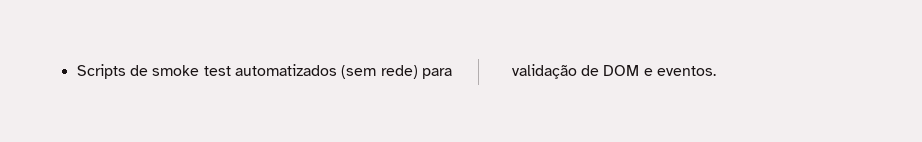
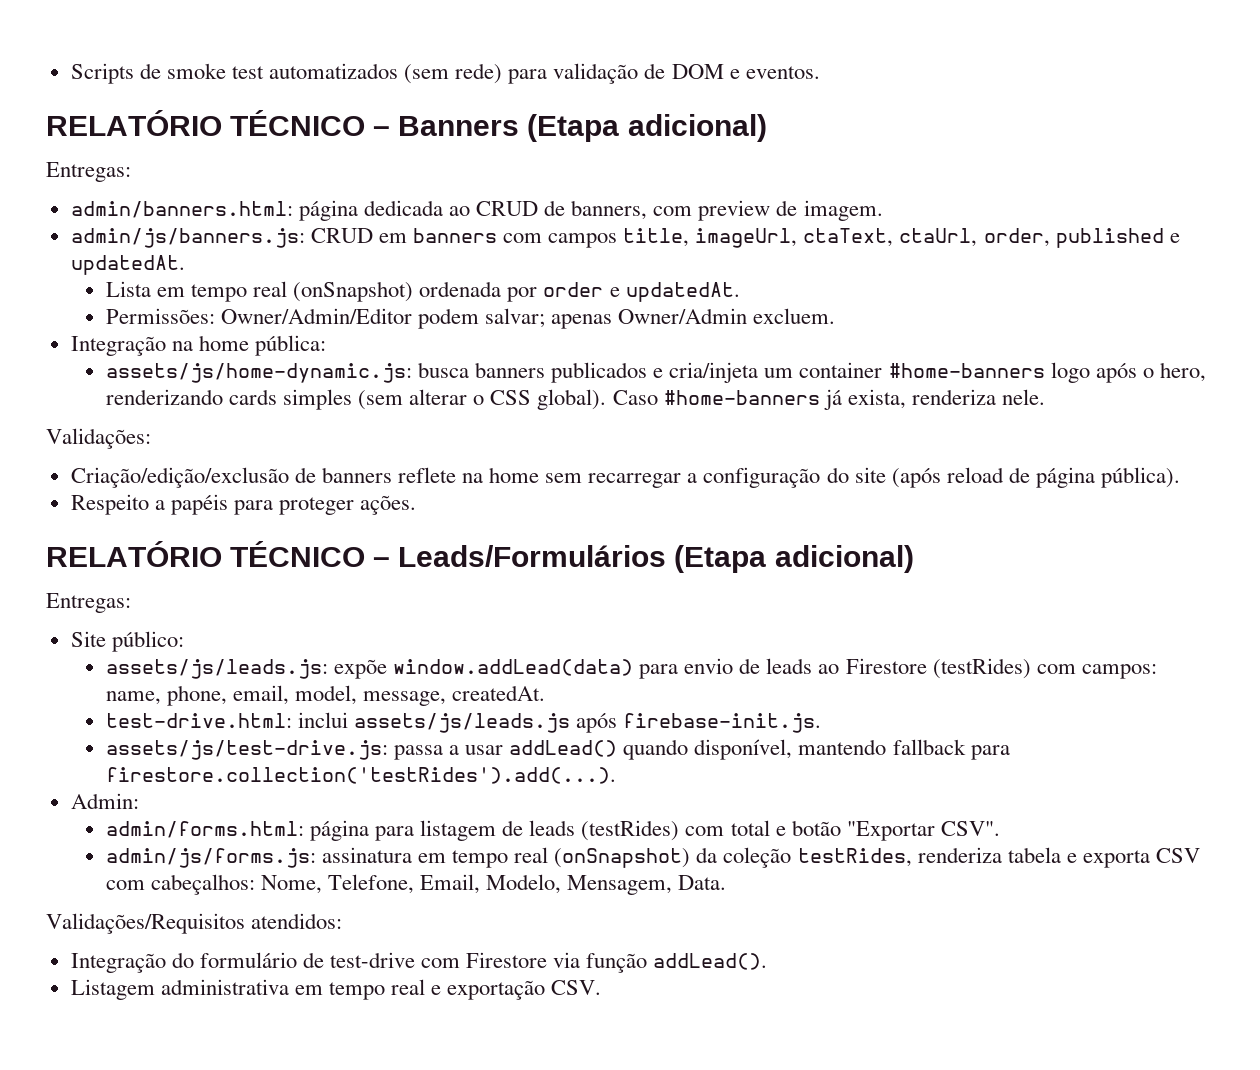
+ RELATÓRIO TÉCNICO – Banners (Etapa adicional)
+ Entregas:
+ admin/banners.html: página dedicada ao CRUD de banners, com preview de imagem.
+ admin/js/banners.js: CRUD em banners com campos title, imageUrl, ctaText, ctaUrl, order, published e updatedAt.
+ Lista em tempo real (onSnapshot) ordenada por order e updatedAt.
+ Permissões: Owner/Admin/Editor podem salvar; apenas Owner/Admin excluem.
+ Integração na home pública:
+ assets/js/home-dynamic.js: busca banners publicados e cria/injeta um container #home-banners logo após o hero, renderizando cards simples (sem alterar o CSS global). Caso #home-banners já exista, renderiza nele.
+ Validações:
+ Criação/edição/exclusão de banners reflete na home sem recarregar a configuração do site (após reload de página pública).
+ Respeito a papéis para proteger ações.
+ RELATÓRIO TÉCNICO – Leads/Formulários (Etapa adicional)
+ Entregas:
+ Site público:
+ assets/js/leads.js: expõe window.addLead(data) para envio de leads ao Firestore (testRides) com campos: name, phone, email, model, message, createdAt.
+ test-drive.html: inclui assets/js/leads.js após firebase-init.js.
+ assets/js/test-drive.js: passa a usar addLead() quando disponível, mantendo fallback para firestore.collection('testRides').add(...).
+ Admin:
+ admin/forms.html: página para listagem de leads (testRides) com total e botão "Exportar CSV".
+ admin/js/forms.js: assinatura em tempo real (onSnapshot) da coleção testRides, renderiza tabela e exporta CSV com cabeçalhos: Nome, Telefone, Email, Modelo, Mensagem, Data.
+ Validações/Requisitos atendidos:
+ Integração do formulário de test-drive com Firestore via função addLead().
+ Listagem administrativa em tempo real e exportação CSV.

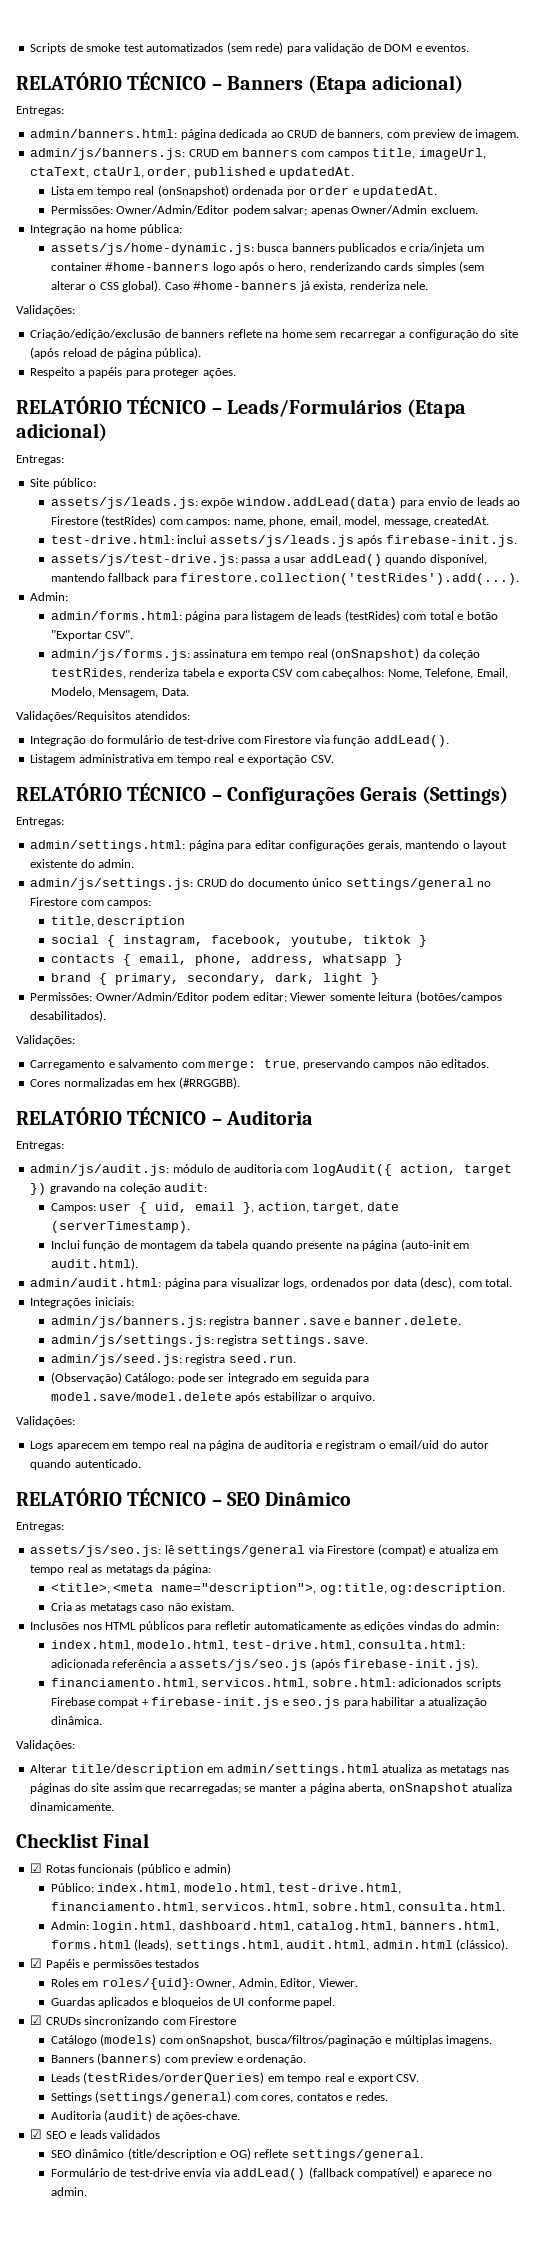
+ RELATÓRIO TÉCNICO – Configurações Gerais (Settings)
+ Entregas:
+ admin/settings.html: página para editar configurações gerais, mantendo o layout existente do admin.
+ admin/js/settings.js: CRUD do documento único settings/general no Firestore com campos:
+ title, description
+ social { instagram, facebook, youtube, tiktok }
+ contacts { email, phone, address, whatsapp }
+ brand { primary, secondary, dark, light }
+ Permissões: Owner/Admin/Editor podem editar; Viewer somente leitura (botões/campos desabilitados).
+ Validações:
+ Carregamento e salvamento com merge: true, preservando campos não editados.
+ Cores normalizadas em hex (#RRGGBB).
+ RELATÓRIO TÉCNICO – Auditoria
+ Entregas:
+ admin/js/audit.js: módulo de auditoria com logAudit({ action, target }) gravando na coleção audit:
+ Campos: user { uid, email }, action, target, date (serverTimestamp).
+ Inclui função de montagem da tabela quando presente na página (auto-init em audit.html).
+ admin/audit.html: página para visualizar logs, ordenados por data (desc), com total.
+ Integrações iniciais:
+ admin/js/banners.js: registra banner.save e banner.delete.
+ admin/js/settings.js: registra settings.save.
+ admin/js/seed.js: registra seed.run.
+ (Observação) Catálogo: pode ser integrado em seguida para model.save/model.delete após estabilizar o arquivo.
+ Validações:
+ Logs aparecem em tempo real na página de auditoria e registram o email/uid do autor quando autenticado.
+ RELATÓRIO TÉCNICO – SEO Dinâmico
+ Entregas:
+ assets/js/seo.js: lê settings/general via Firestore (compat) e atualiza em tempo real as metatags da página:
+ <title>, <meta name="description">, og:title, og:description.
+ Cria as metatags caso não existam.
+ Inclusões nos HTML públicos para refletir automaticamente as edições vindas do admin:
+ index.html, modelo.html, test-drive.html, consulta.html: adicionada referência a assets/js/seo.js (após firebase-init.js).
+ financiamento.html, servicos.html, sobre.html: adicionados scripts Firebase compat + firebase-init.js e seo.js para habilitar a atualização dinâmica.
+ Validações:
+ Alterar title/description em admin/settings.html atualiza as metatags nas páginas do site assim que recarregadas; se manter a página aberta, onSnapshot atualiza dinamicamente.
+ Checklist Final
+ ☑ Rotas funcionais (público e admin)
+ Público: index.html, modelo.html, test-drive.html, financiamento.html, servicos.html, sobre.html, consulta.html.
+ Admin: login.html, dashboard.html, catalog.html, banners.html, forms.html (leads), settings.html, audit.html, admin.html (clássico).
+ ☑ Papéis e permissões testados
+ Roles em roles/{uid}: Owner, Admin, Editor, Viewer.
+ Guardas aplicados e bloqueios de UI conforme papel.
+ ☑ CRUDs sincronizando com Firestore
+ Catálogo (models) com onSnapshot, busca/filtros/paginação e múltiplas imagens.
+ Banners (banners) com preview e ordenação.
+ Leads (testRides/orderQueries) em tempo real e export CSV.
+ Settings (settings/general) com cores, contatos e redes.
+ Auditoria (audit) de ações-chave.
+ ☑ SEO e leads validados
+ SEO dinâmico (title/description e OG) reflete settings/general.
+ Formulário de test-drive envia via addLead() (fallback compatível) e aparece no admin.

